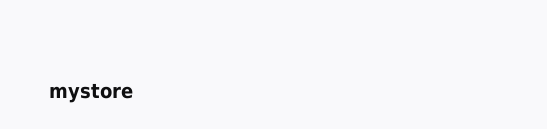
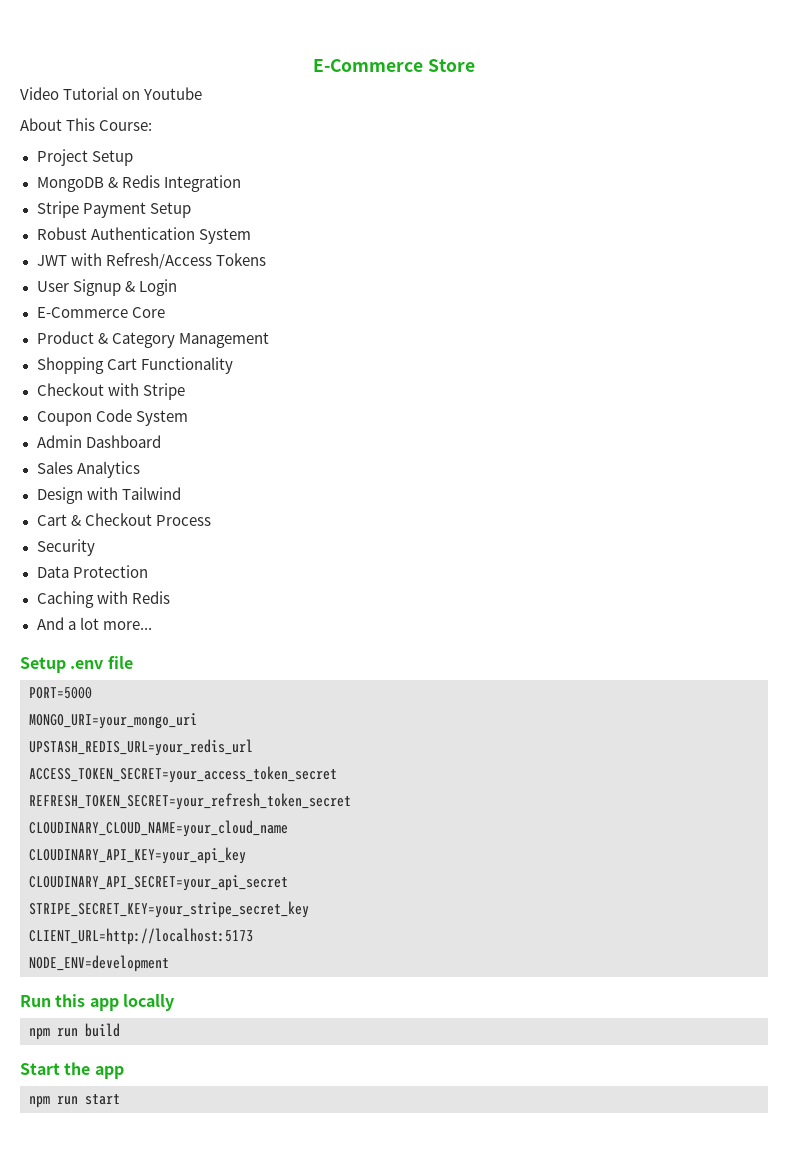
- mystore
+ E-Commerce Store
+ Video Tutorial on Youtube
+ About This Course:
+ Project Setup
+ MongoDB & Redis Integration
+ Stripe Payment Setup
+ Robust Authentication System
+ JWT with Refresh/Access Tokens
+ User Signup & Login
+ E-Commerce Core
+ Product & Category Management
+ Shopping Cart Functionality
+ Checkout with Stripe
+ Coupon Code System
+ Admin Dashboard
+ Sales Analytics
+ Design with Tailwind
+ Cart & Checkout Process
+ Security
+ Data Protection
+ Caching with Redis
+ And a lot more...
+ Setup .env file
+ PORT=5000
+ MONGO_URI=your_mongo_uri
+ UPSTASH_REDIS_URL=your_redis_url
+ ACCESS_TOKEN_SECRET=your_access_token_secret
+ REFRESH_TOKEN_SECRET=your_refresh_token_secret
+ CLOUDINARY_CLOUD_NAME=your_cloud_name
+ CLOUDINARY_API_KEY=your_api_key
+ CLOUDINARY_API_SECRET=your_api_secret
+ STRIPE_SECRET_KEY=your_stripe_secret_key
+ CLIENT_URL=http://localhost:5173
+ NODE_ENV=development
+ Run this app locally
+ npm run build
+ Start the app
+ npm run start

